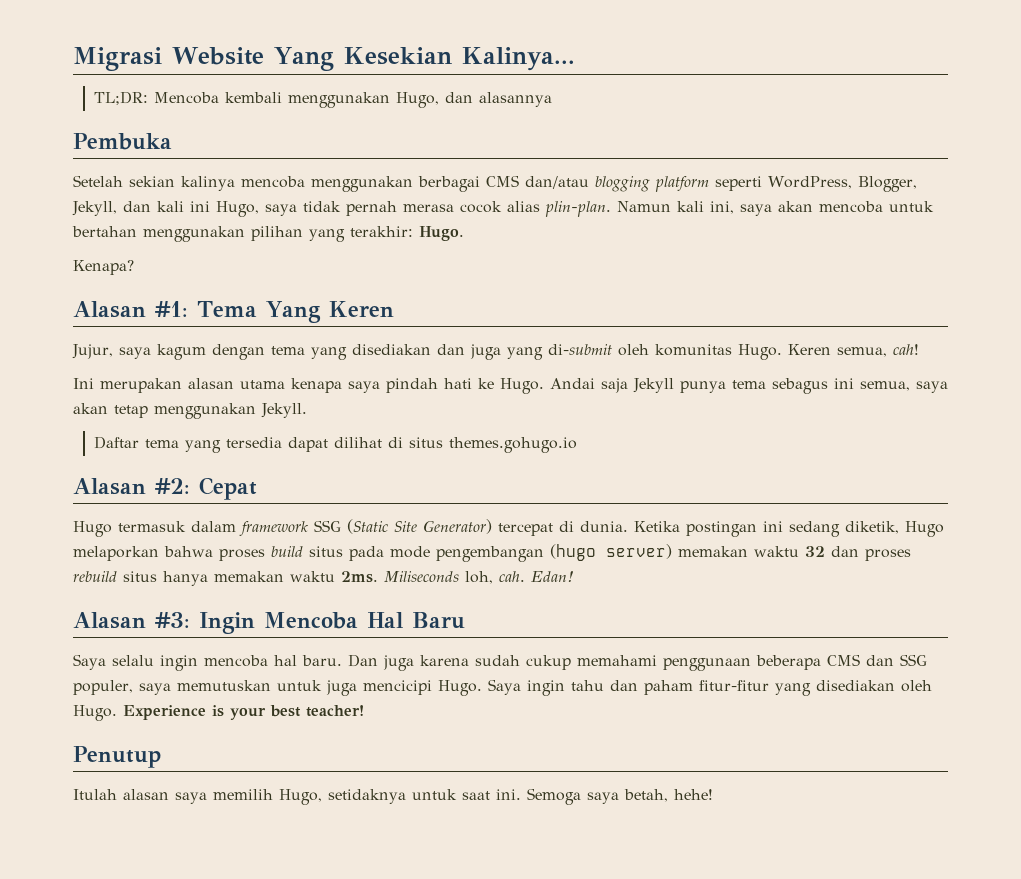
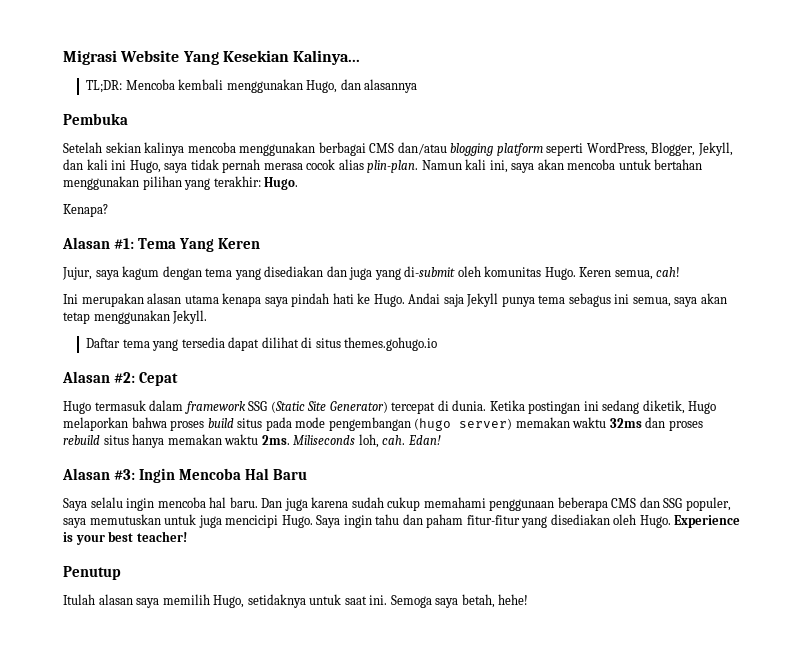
- Ketika postingan ini sedang diketik, Hugo melaporkan bahwa proses build situs pada mode pengembangan (hugo server) memakan waktu 32 dan proses rebuild situs hanya memakan waktu 2ms.
+ Ketika postingan ini sedang diketik, Hugo melaporkan bahwa proses build situs pada mode pengembangan (hugo server) memakan waktu 32ms dan proses rebuild situs hanya memakan waktu 2ms.

